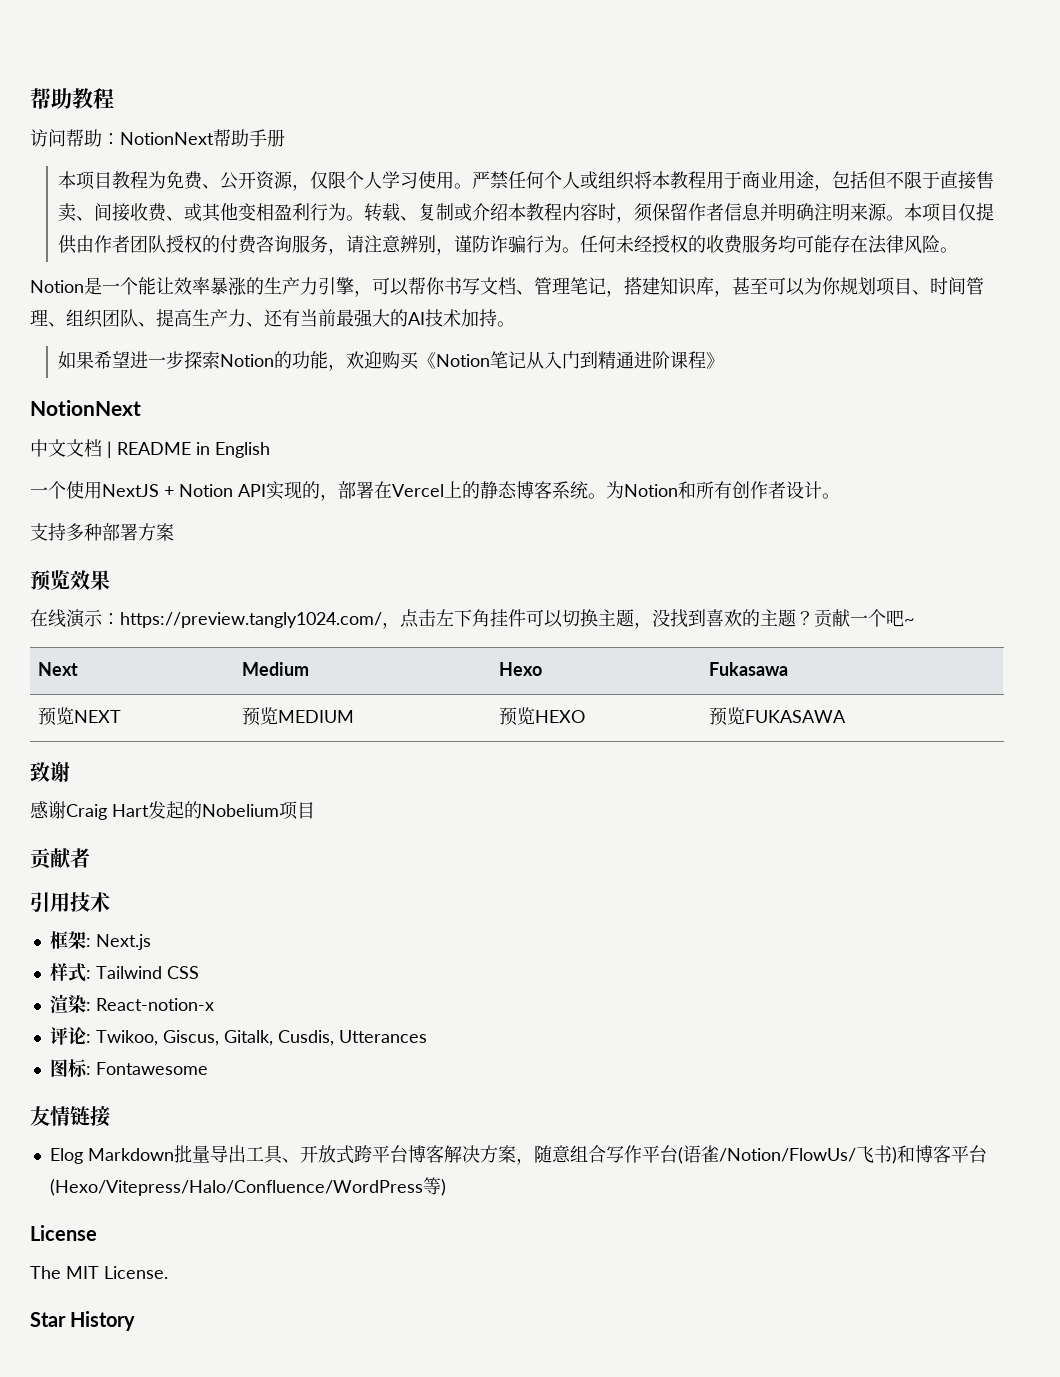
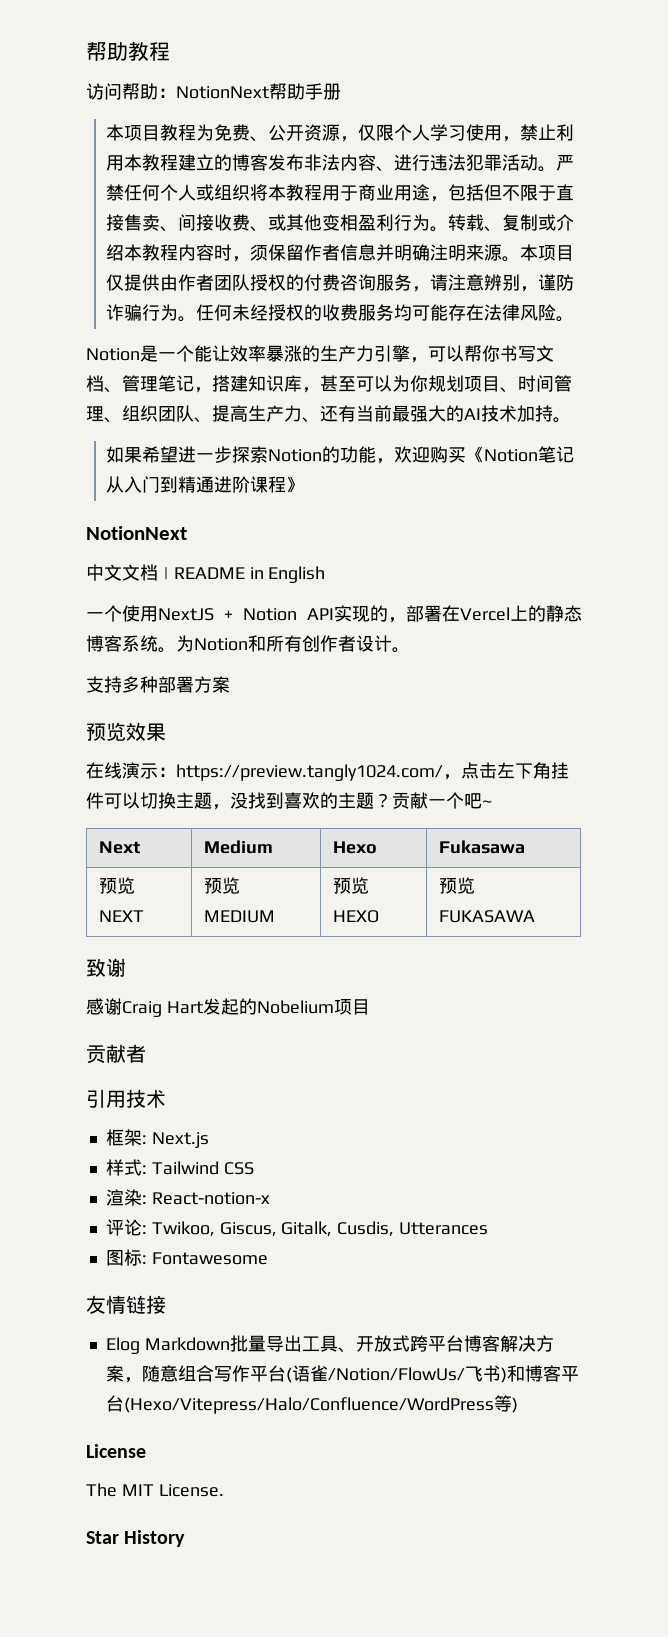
- 本项目教程为免费、公开资源，仅限个人学习使用。
+ 本项目教程为免费、公开资源，仅限个人学习使用，禁止利用本教程建立的博客发布非法内容、进行违法犯罪活动。

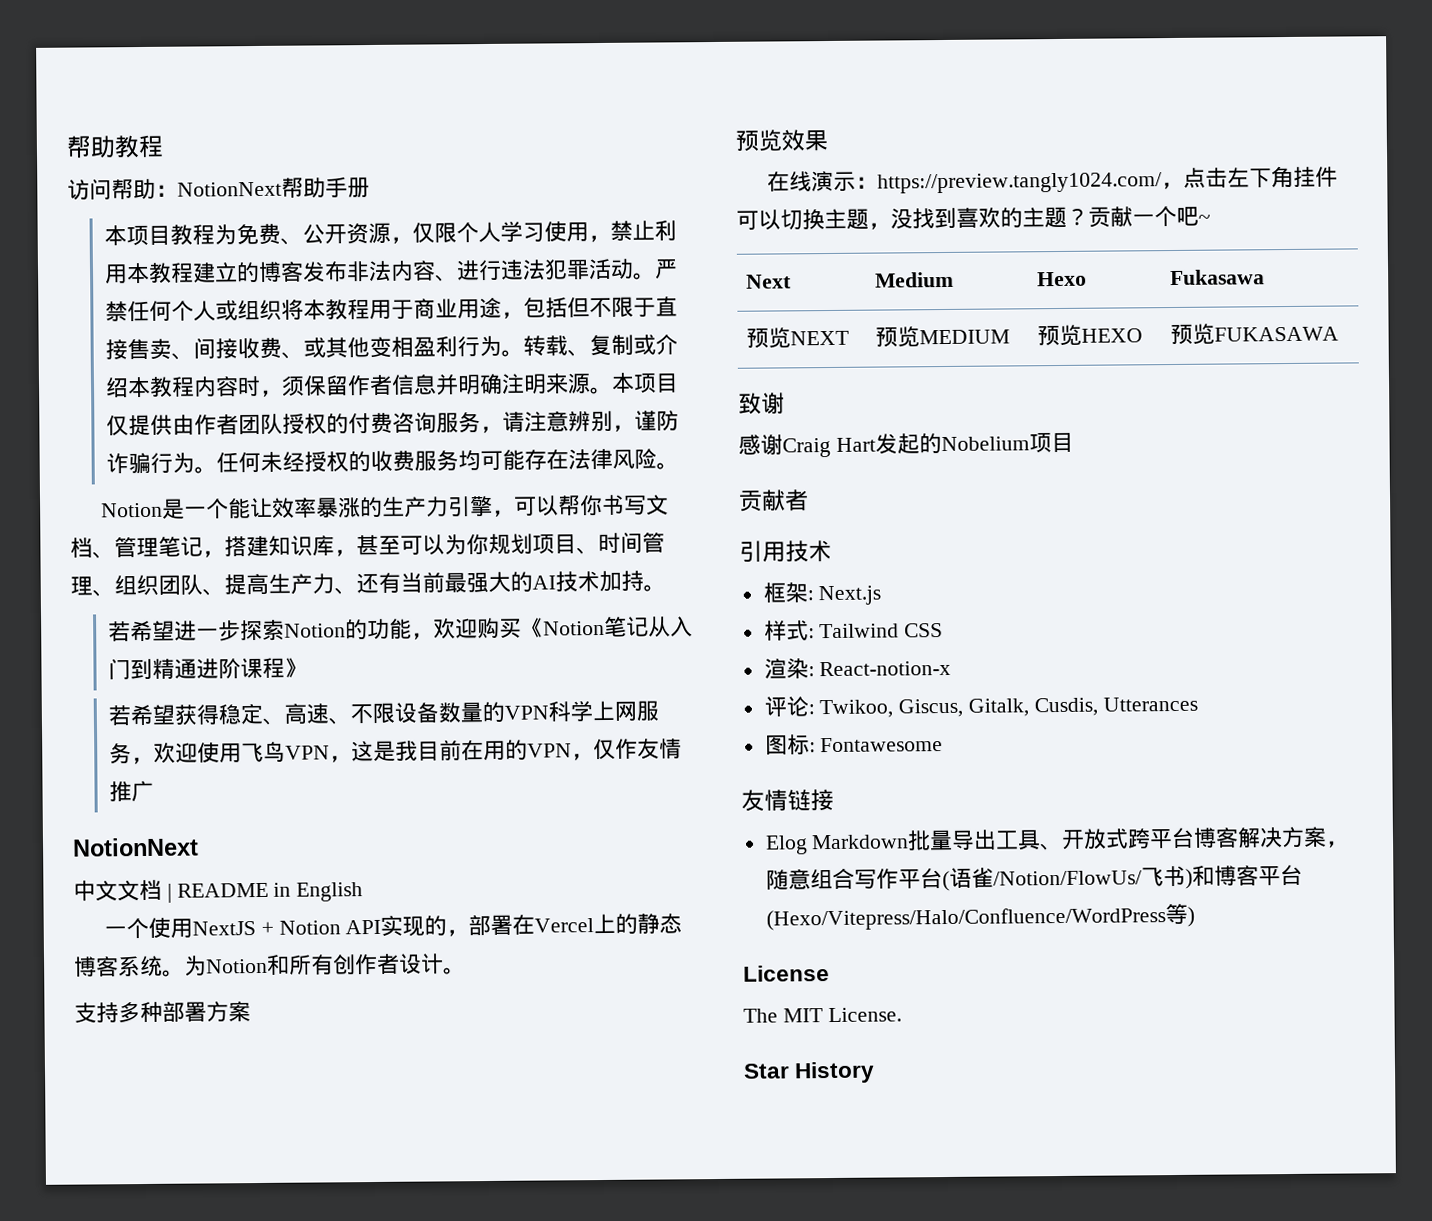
- 如果希望进一步探索Notion的功能，欢迎购买《Notion笔记从入门到精通进阶课程》
+ 若希望进一步探索Notion的功能，欢迎购买《Notion笔记从入门到精通进阶课程》
+ 若希望获得稳定、高速、不限设备数量的VPN科学上网服务，欢迎使用飞鸟VPN，这是我目前在用的VPN，仅作友情推广

